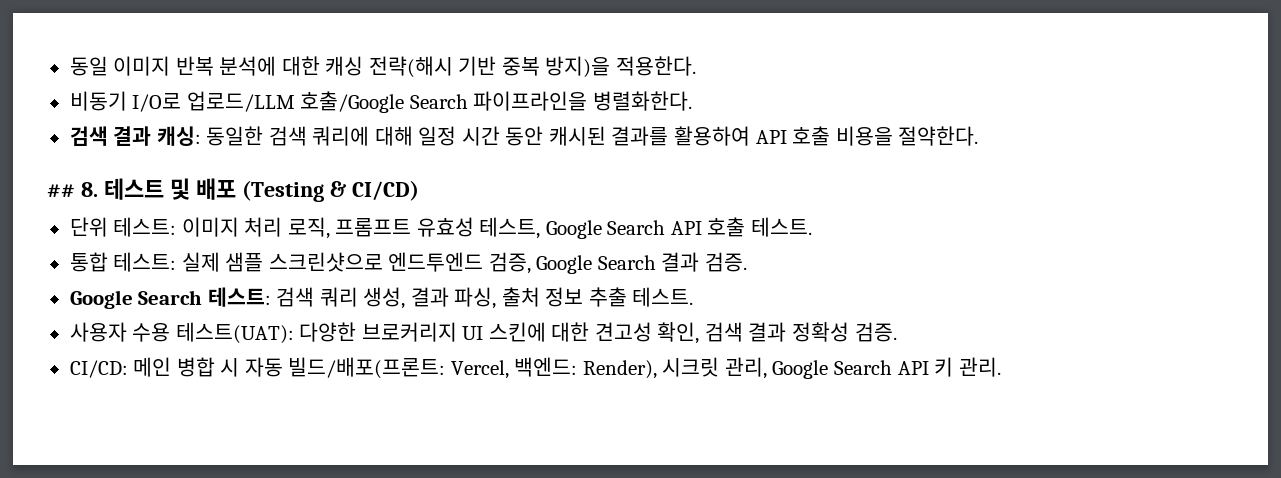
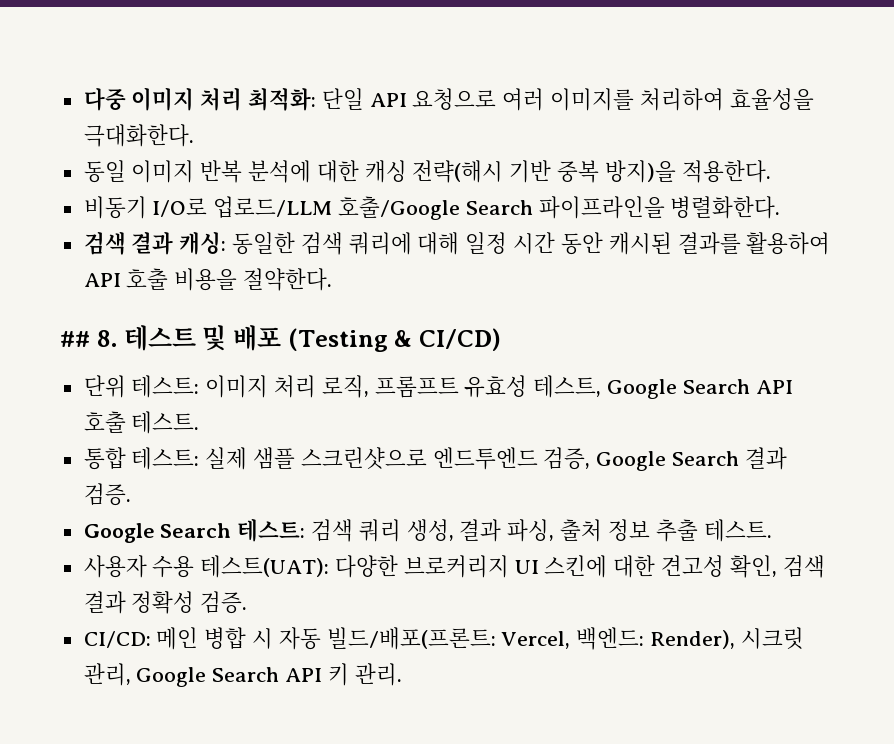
+ 다중 이미지 처리 최적화: 단일 API 요청으로 여러 이미지를 처리하여 효율성을 극대화한다.

